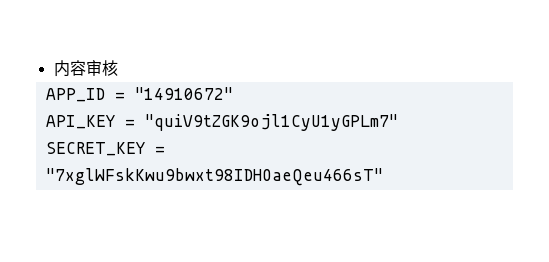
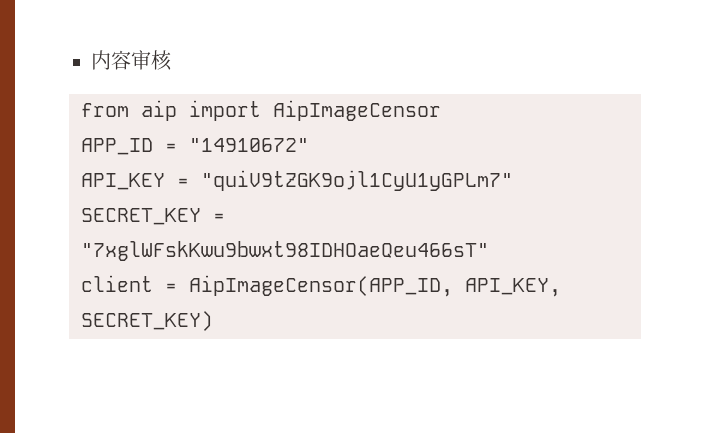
+ from aip import AipImageCensor
+ client = AipImageCensor(APP_ID, API_KEY, SECRET_KEY)

